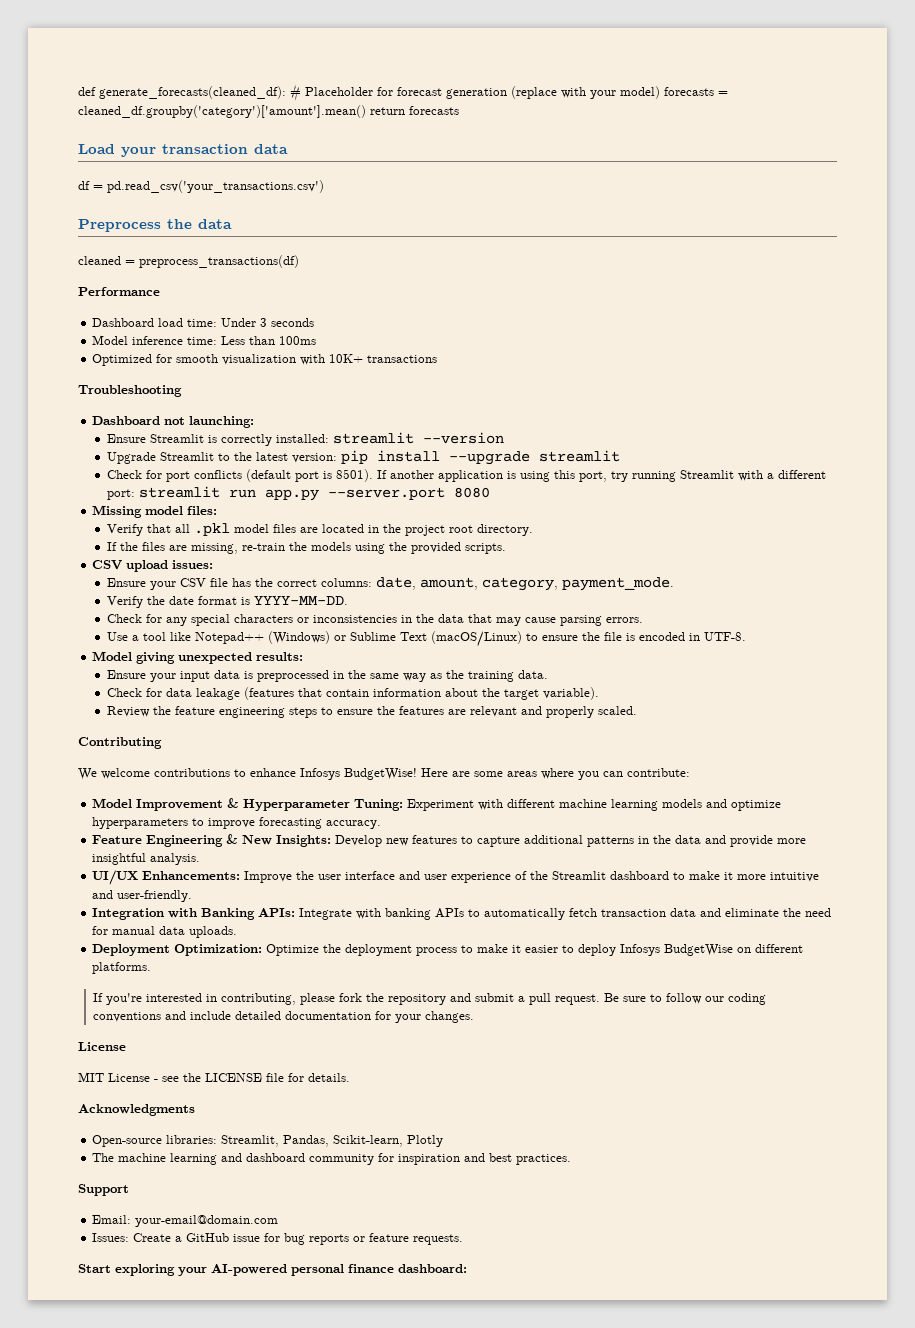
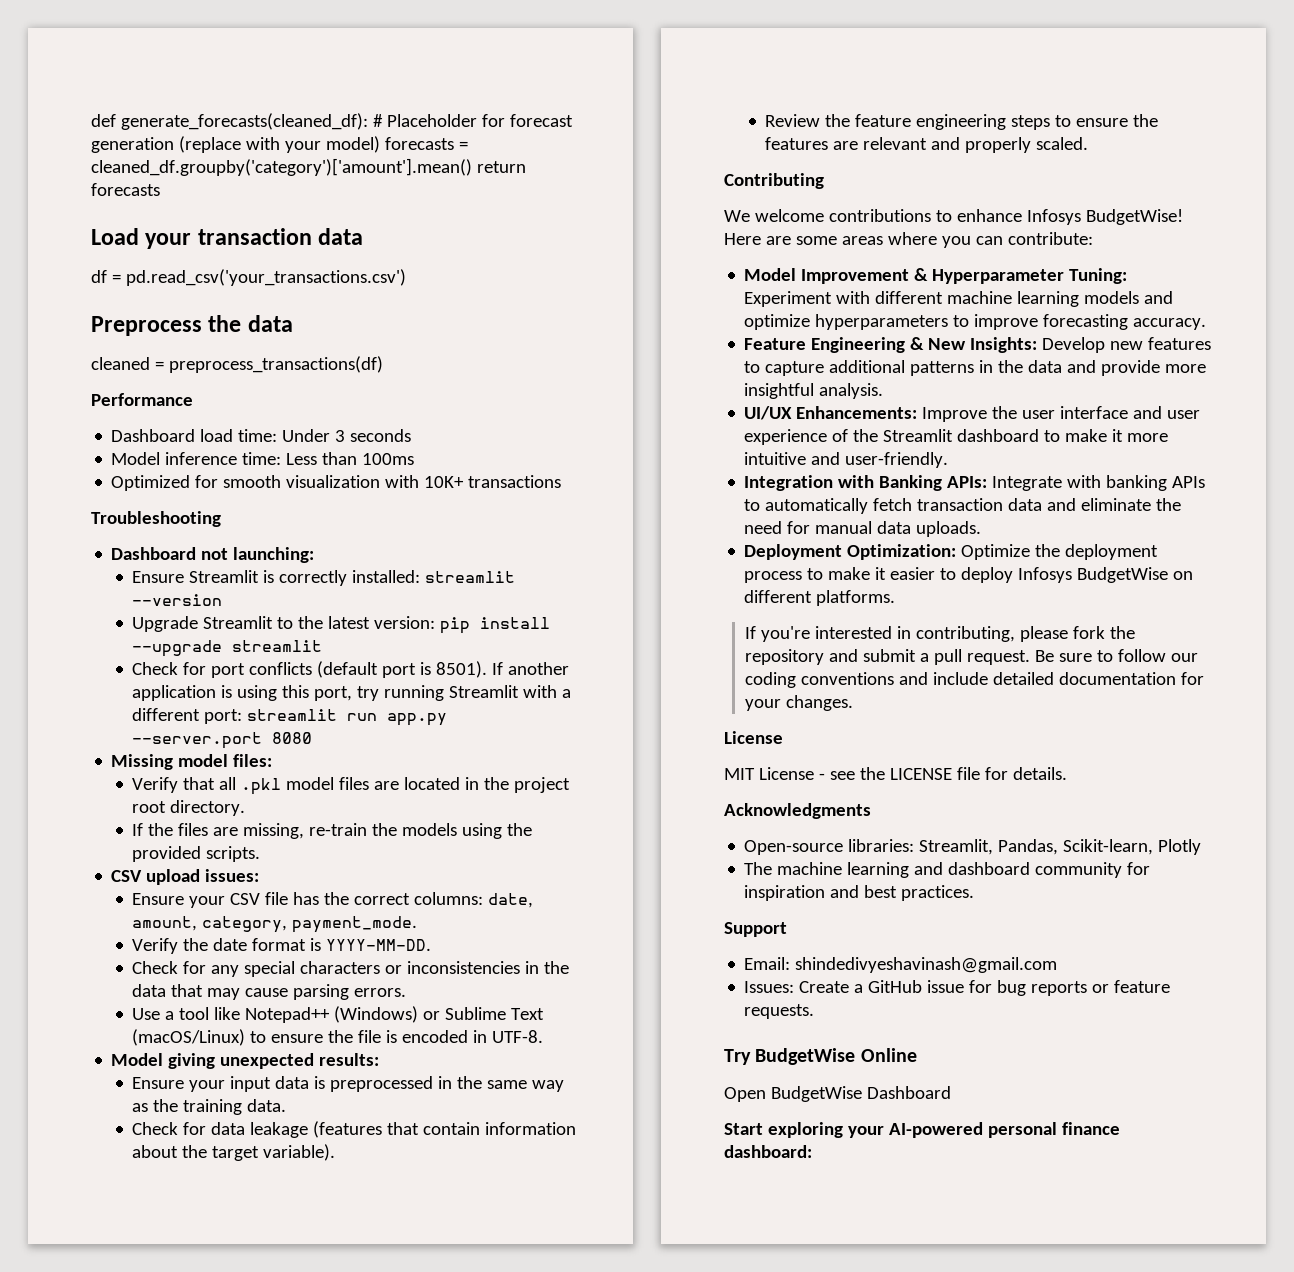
- Email: your-email@domain.com
+ Email: shindedivyeshavinash@gmail.com
+ Try BudgetWise Online
+ Open BudgetWise Dashboard

